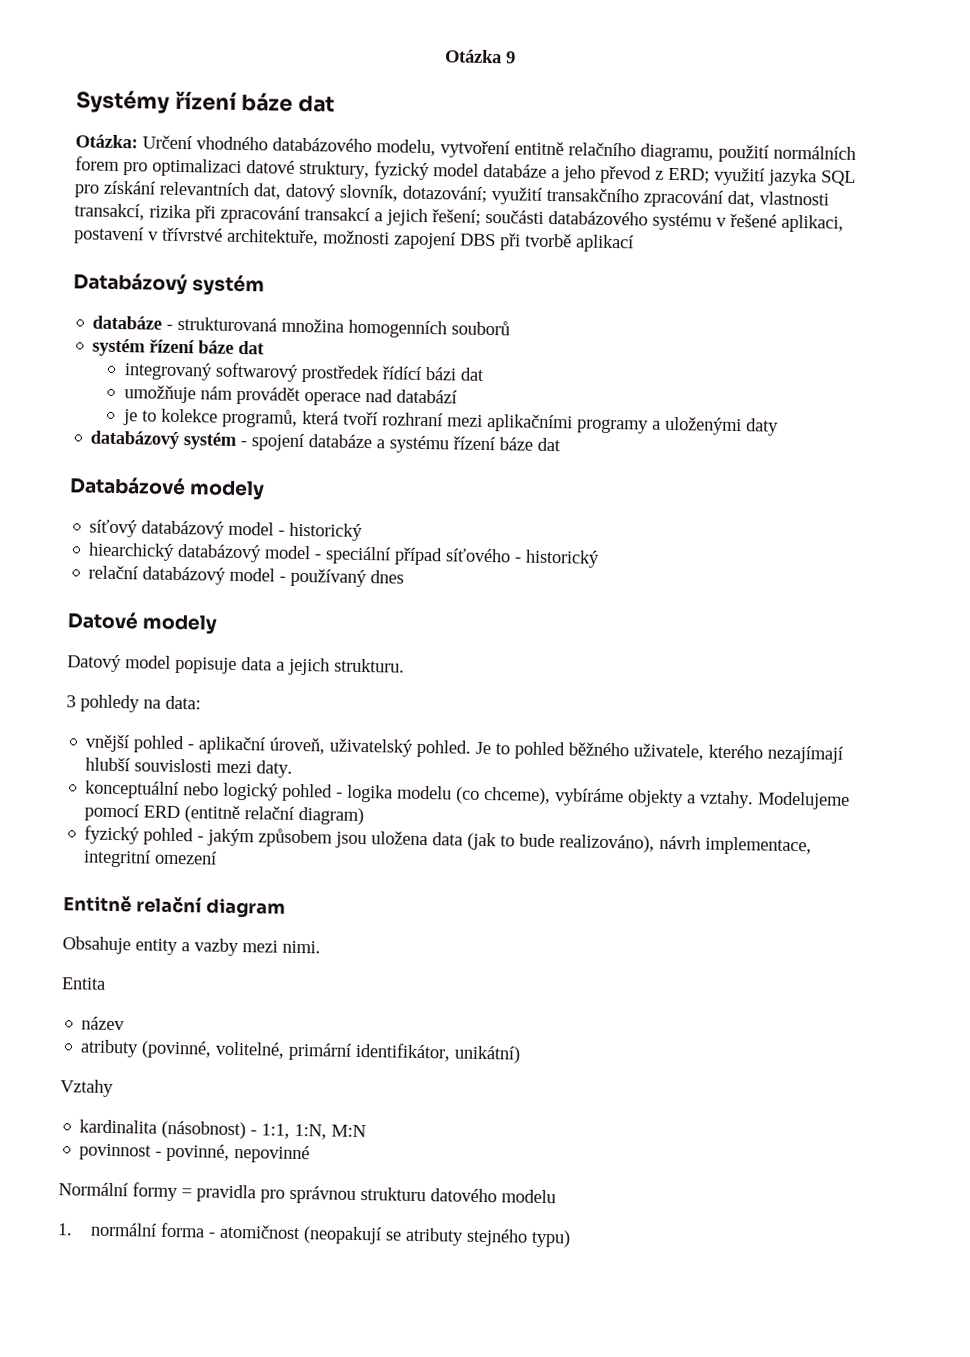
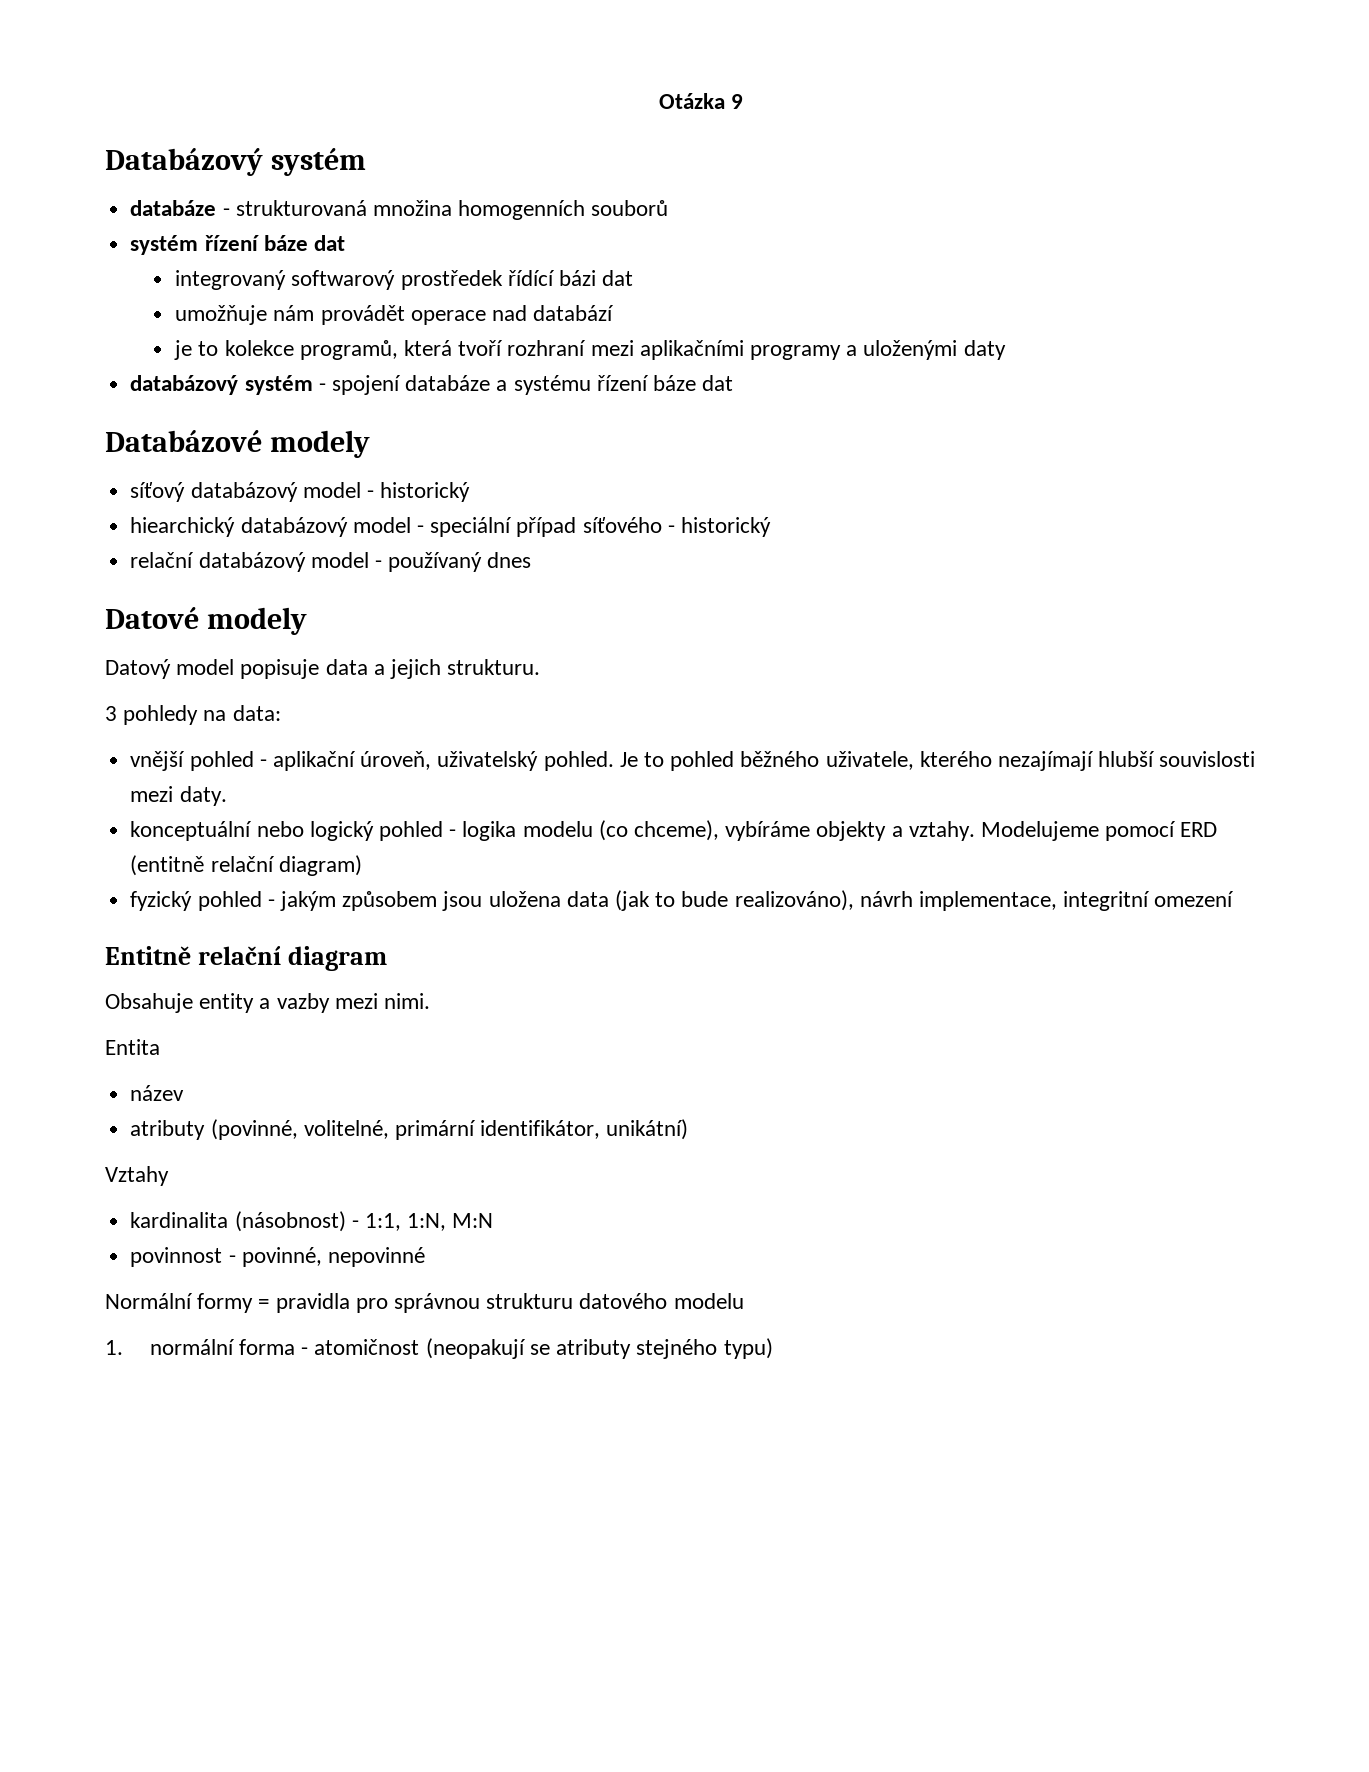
- Systémy řízení báze dat
- Otázka: Určení vhodného databázového modelu, vytvoření entitně relačního diagramu, použití normálních forem pro optimalizaci datové struktury, fyzický model databáze a jeho převod z ERD; využití jazyka SQL pro získání relevantních dat, datový slovník, dotazování; využití transakčního zpracování dat, vlastnosti transakcí, rizika při zpracování transakcí a jejich řešení; součásti databázového systému v řešené aplikaci, postavení v třívrstvé architektuře, možnosti zapojení DBS při tvorbě aplikací

